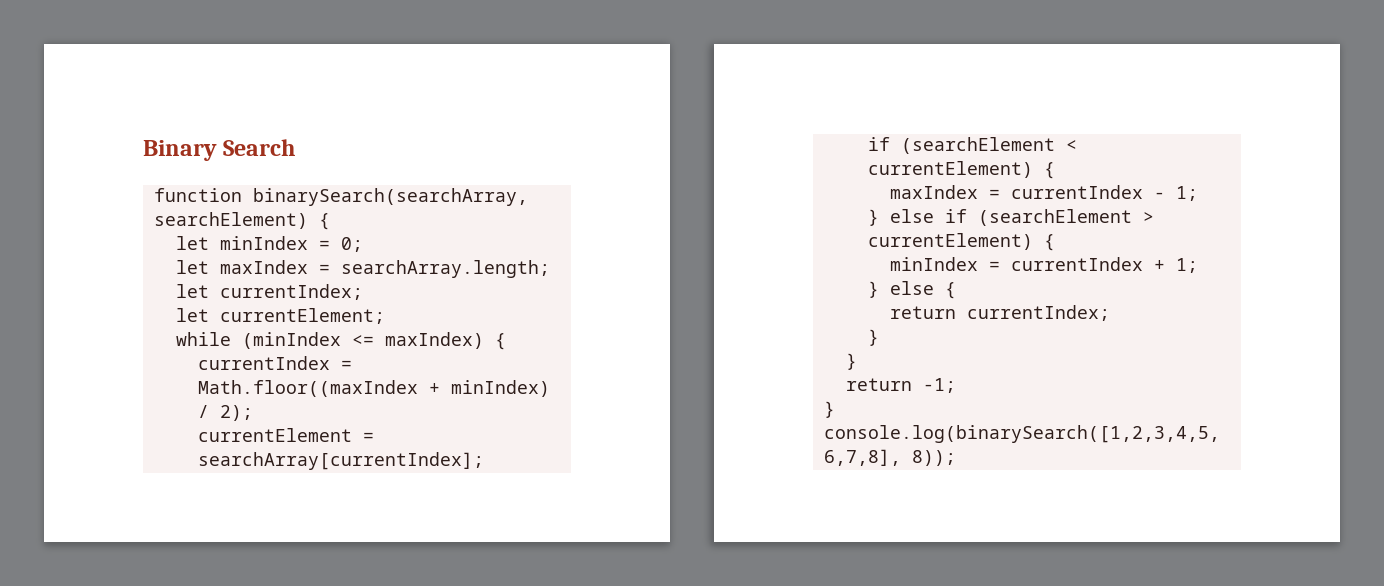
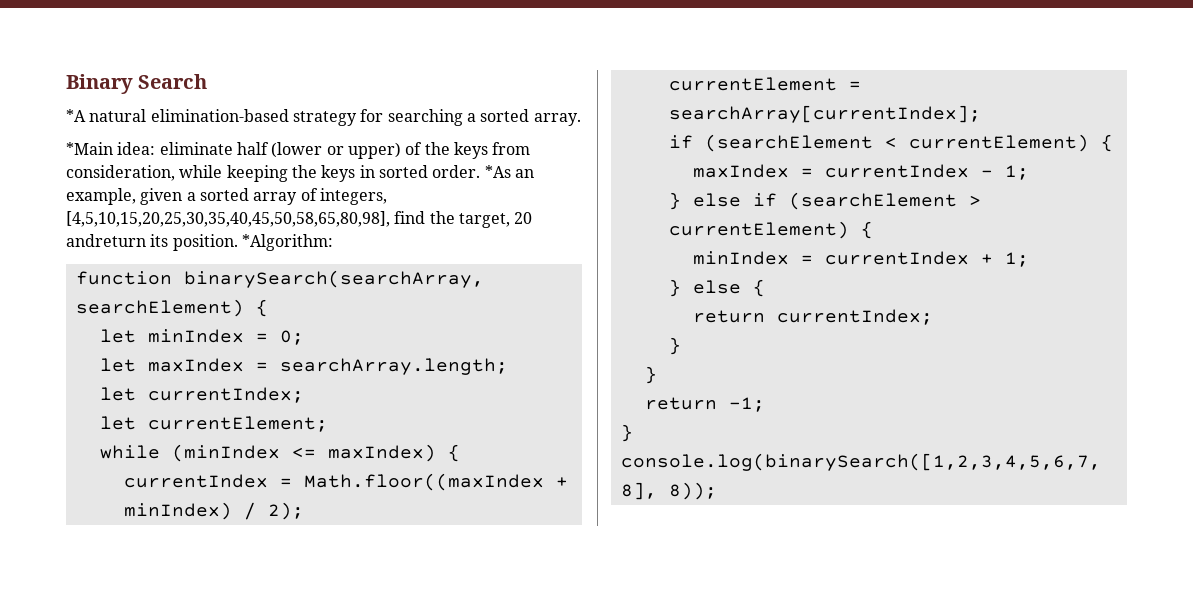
+ *A natural elimination-based strategy for searching a sorted array.
+ *Main idea: eliminate half (lower or upper) of the keys from consideration, while keeping the keys in sorted order. *As an example, given a sorted array of integers, [4,5,10,15,20,25,30,35,40,45,50,58,65,80,98], find the target, 20 andreturn its position. *Algorithm:

